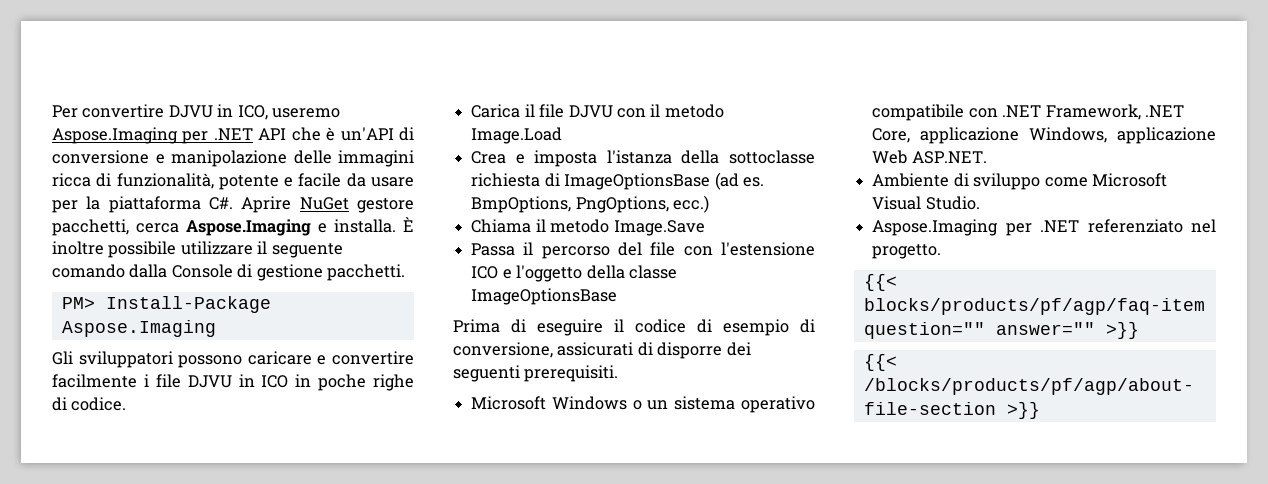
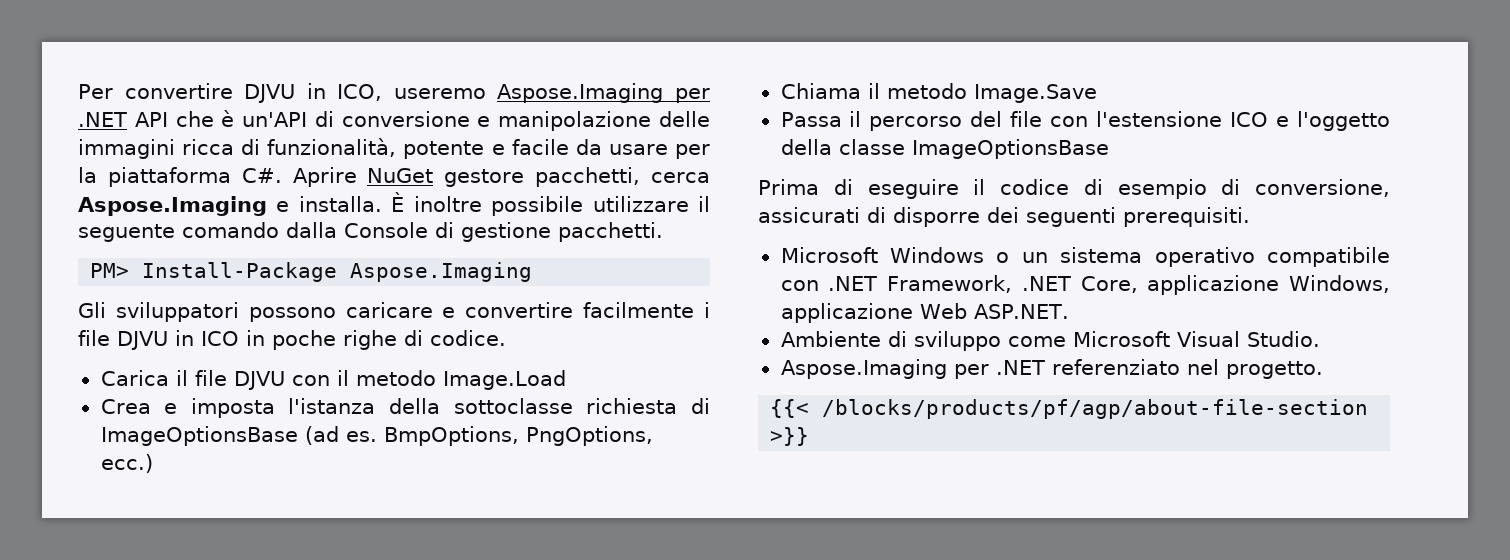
- {{< blocks/products/pf/agp/faq-item question="" answer="" >}}

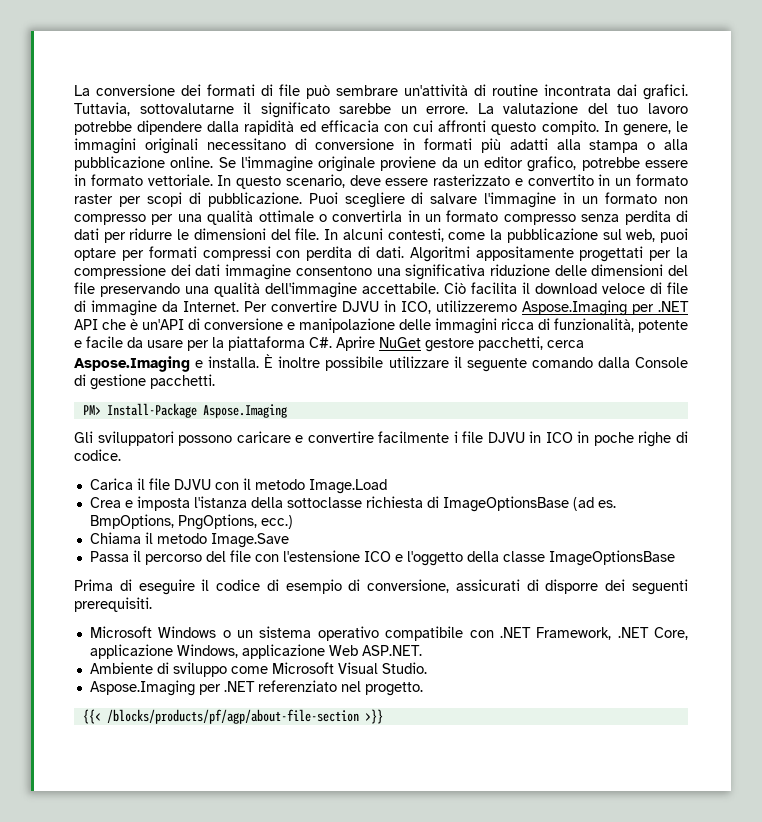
+ La conversione dei formati di file può sembrare un'attività di routine incontrata dai grafici. Tuttavia, sottovalutarne il significato sarebbe un errore. La valutazione del tuo lavoro potrebbe dipendere dalla rapidità ed efficacia con cui affronti questo compito. In genere, le immagini originali necessitano di conversione in formati più adatti alla stampa o alla pubblicazione online. Se l'immagine originale proviene da un editor grafico, potrebbe essere in formato vettoriale. In questo scenario, deve essere rasterizzato e convertito in un formato raster per scopi di pubblicazione. Puoi scegliere di salvare l'immagine in un formato non compresso per una qualità ottimale o convertirla in un formato compresso senza perdita di dati per ridurre le dimensioni del file. In alcuni contesti, come la pubblicazione sul web, puoi optare per formati compressi con perdita di dati. Algoritmi appositamente progettati per la compressione dei dati immagine consentono una significativa riduzione delle dimensioni del file preservando una qualità dell'immagine accettabile. Ciò facilita il download veloce di file di immagine da Internet.
- Per convertire DJVU in ICO, useremo Aspose.Imaging per .NET API che è un'API di conversione e manipolazione delle immagini ricca di funzionalità, potente e facile da usare per la piattaforma C#. Aprire NuGet gestore pacchetti, cerca Aspose.Imaging e installa.
+ Per convertire DJVU in ICO, utilizzeremo Aspose.Imaging per .NET API che è un'API di conversione e manipolazione delle immagini ricca di funzionalità, potente e facile da usare per la piattaforma C#. Aprire NuGet gestore pacchetti, cerca Aspose.Imaging e installa.

